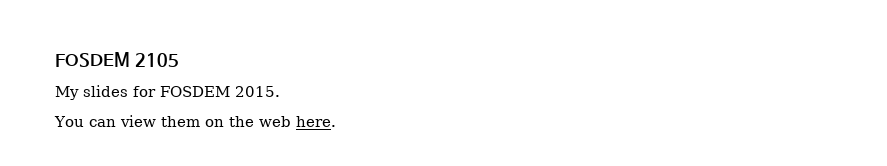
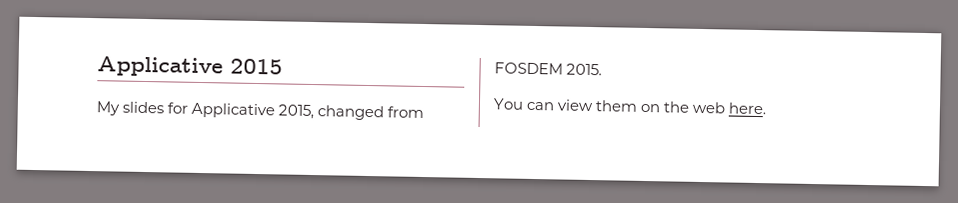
- FOSDEM 2105
+ Applicative 2015
- My slides for FOSDEM 2015.
+ My slides for Applicative 2015, changed from FOSDEM 2015.

